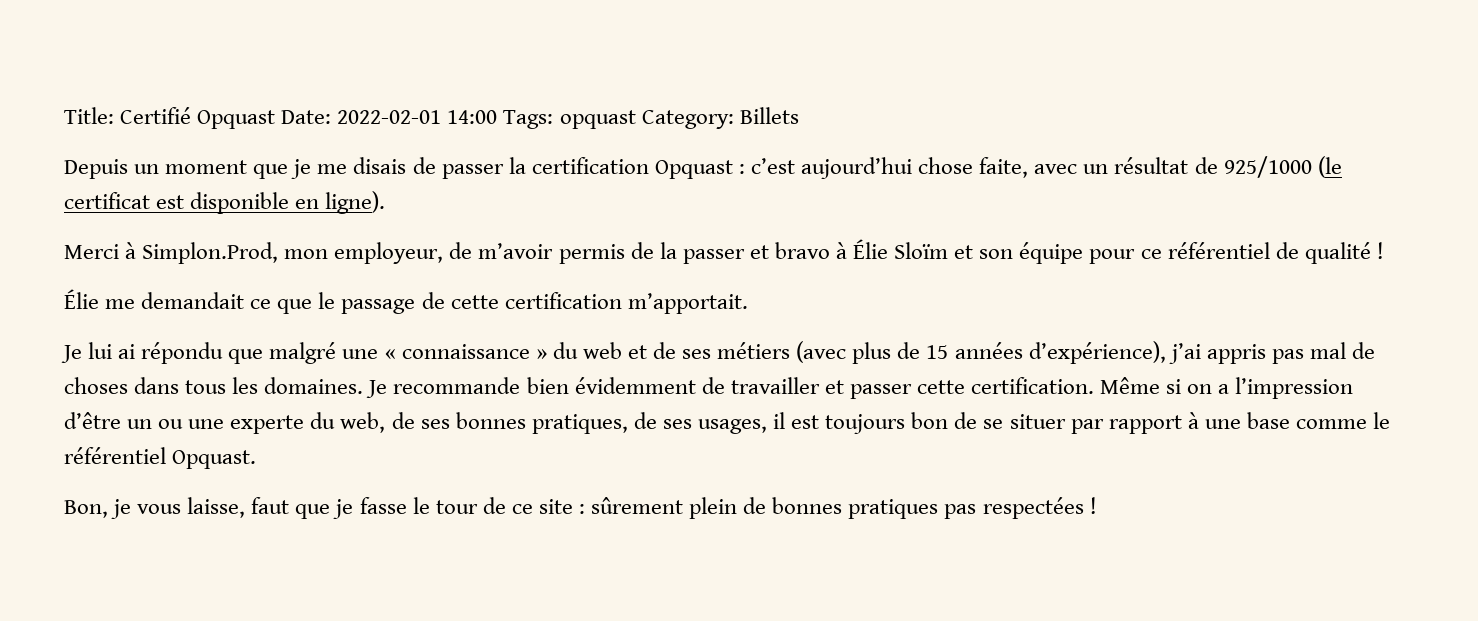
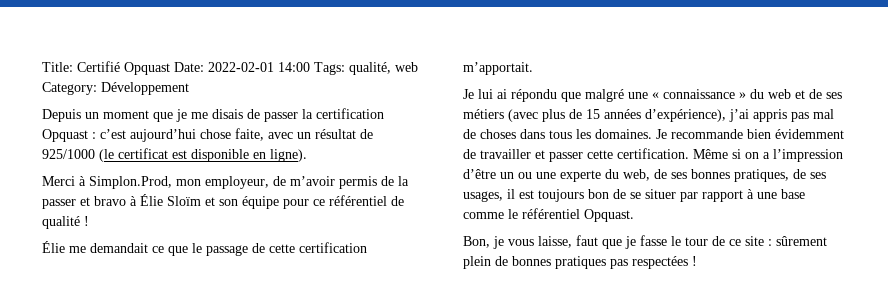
- Title: Certifié Opquast Date: 2022-02-01 14:00 Tags: opquast Category: Billets
+ Title: Certifié Opquast Date: 2022-02-01 14:00 Tags: qualité, web Category: Développement

